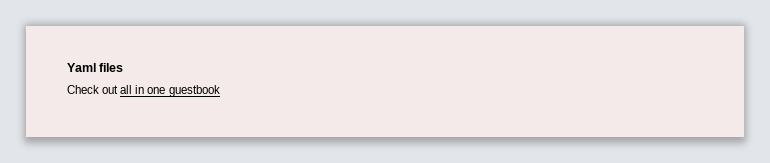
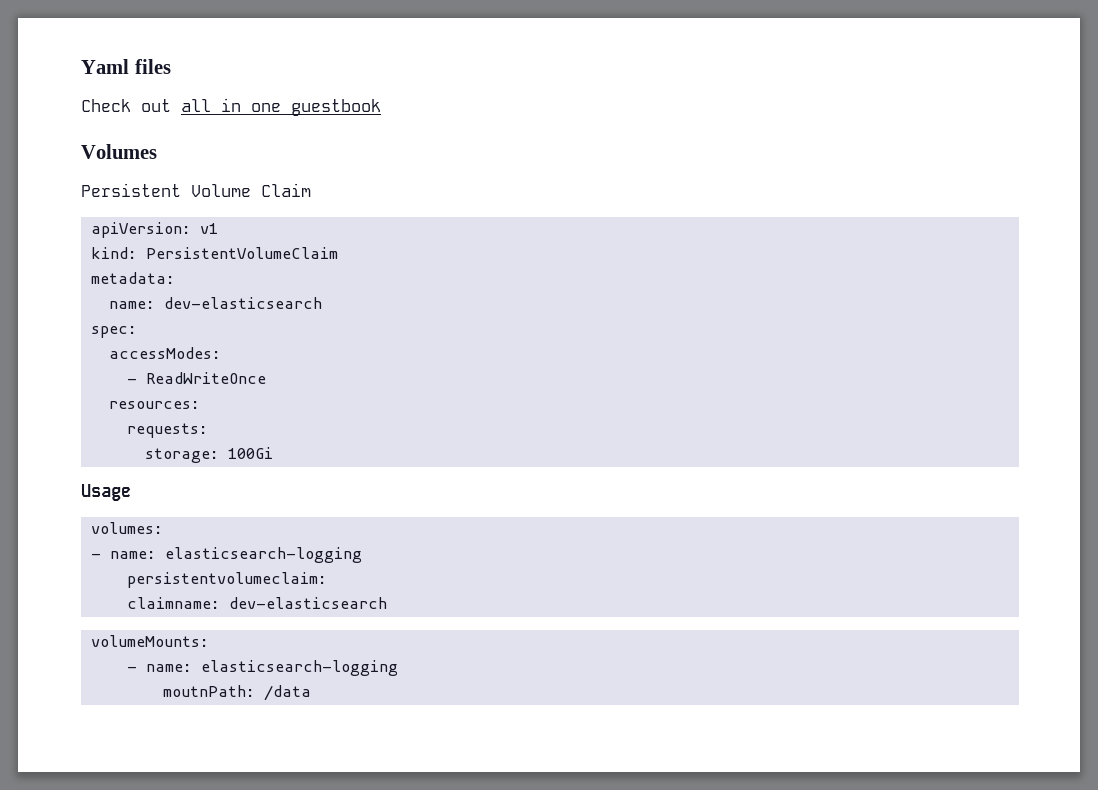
+ Volumes
+ Persistent Volume Claim
+ apiVersion: v1
+ kind: PersistentVolumeClaim
+ metadata:
+ name: dev-elasticsearch
+ spec:
+ accessModes:
+ - ReadWriteOnce
+ resources:
+ requests:
+ storage: 100Gi
+ Usage
+ volumes:
+ - name: elasticsearch-logging
+ persistentvolumeclaim:
+ claimname: dev-elasticsearch
+ volumeMounts:
+ - name: elasticsearch-logging
+ moutnPath: /data

